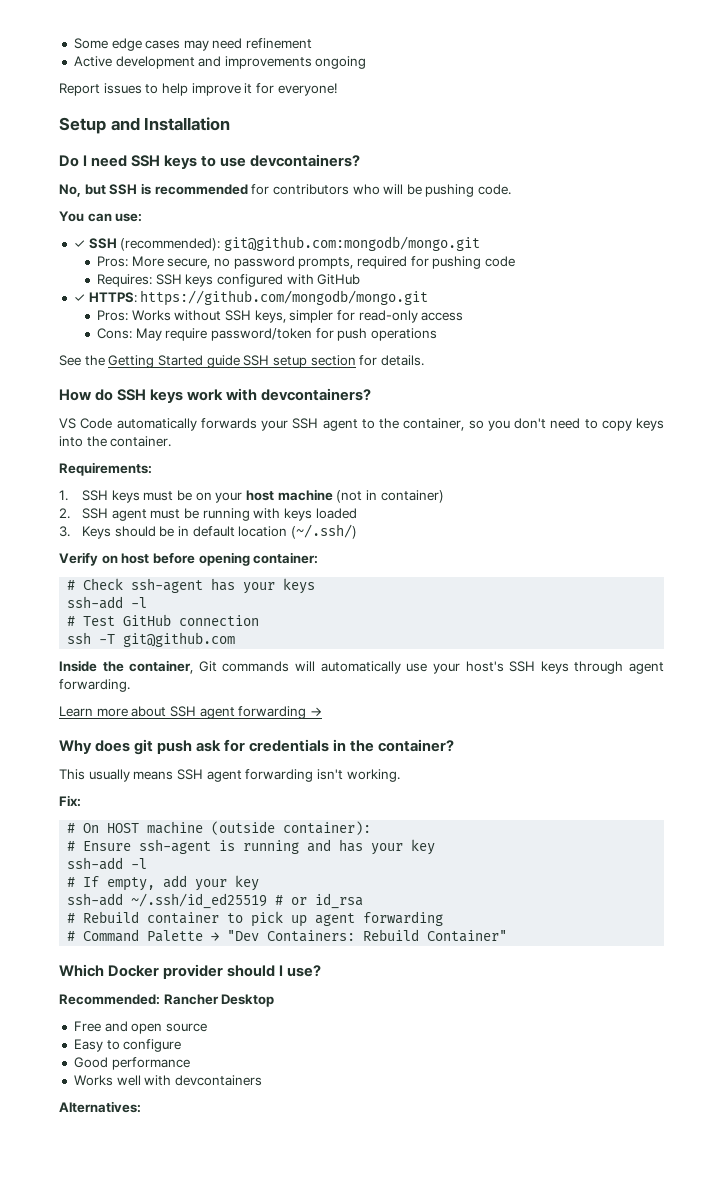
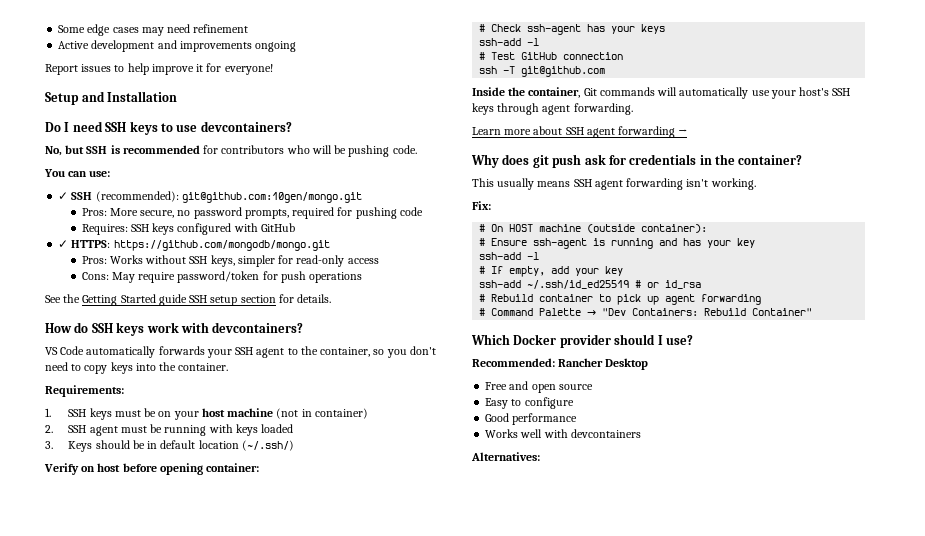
- ✓ SSH (recommended): git@github.com:mongodb/mongo.git
+ ✓ SSH (recommended): git@github.com:10gen/mongo.git

